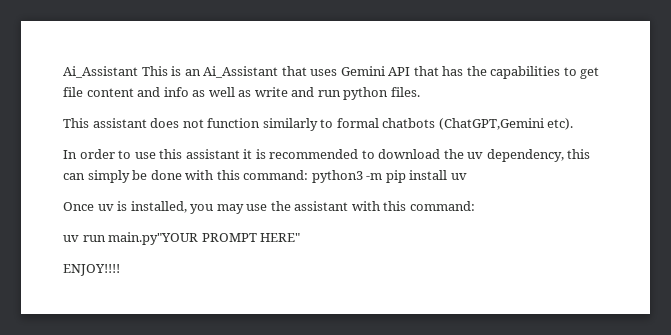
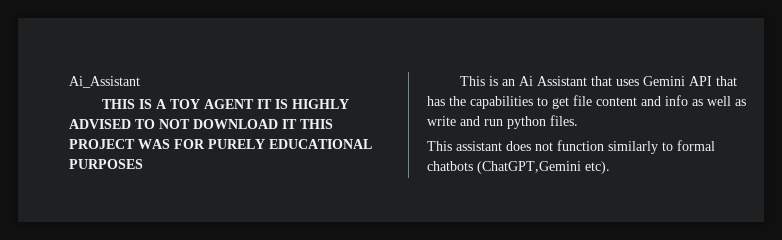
- Ai_Assistant This is an Ai_Assistant that uses Gemini API that has the capabilities to get file content and info as well as write and run python files.
+ Ai_Assistant
+ THIS IS A TOY AGENT IT IS HIGHLY ADVISED TO NOT DOWNLOAD IT THIS PROJECT WAS FOR PURELY EDUCATIONAL PURPOSES
+ This is an Ai Assistant that uses Gemini API that has the capabilities to get file content and info as well as write and run python files.
- In order to use this assistant it is recommended to download the uv dependency, this can simply be done with this command: python3 -m pip install uv
- Once uv is installed, you may use the assistant with this command:
- uv run main.py"YOUR PROMPT HERE"
- ENJOY!!!!

